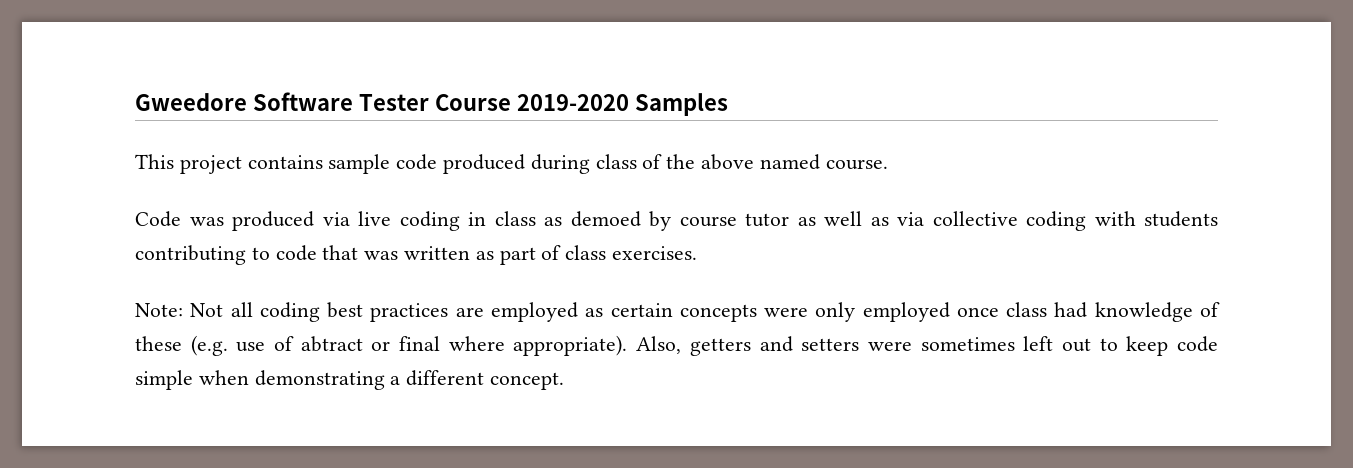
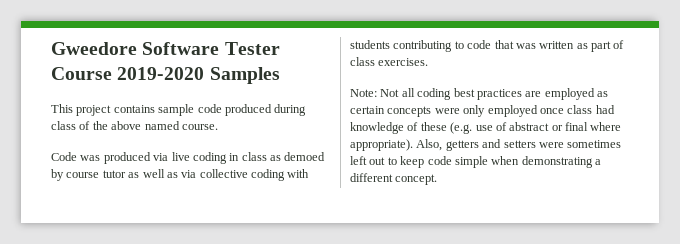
- Note: Not all coding best practices are employed as certain concepts were only employed once class had knowledge of these (e.g. use of abtract or final where appropriate).
+ Note: Not all coding best practices are employed as certain concepts were only employed once class had knowledge of these (e.g. use of abstract or final where appropriate).

